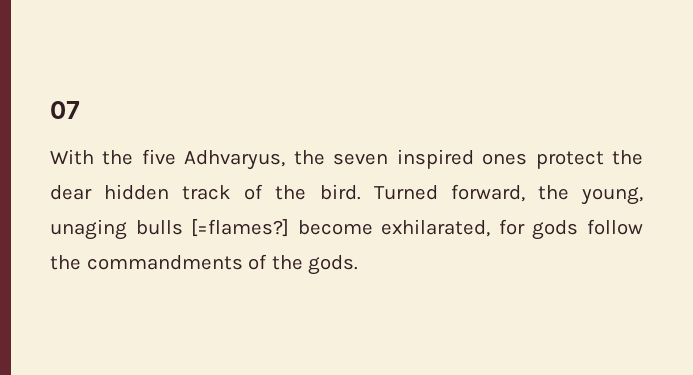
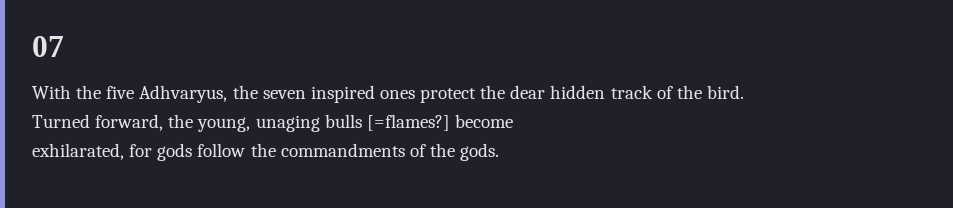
- With the five Adhvaryus, the seven inspired ones protect the dear hidden track of the bird. Turned forward, the young, unaging bulls [=flames?] become exhilarated, for gods follow the commandments of the gods.
+ With the five Adhvaryus, the seven inspired ones protect the dear hidden track of the bird.
+ Turned forward, the young, unaging bulls [=flames?] become
+ exhilarated, for gods follow the commandments of the gods.

